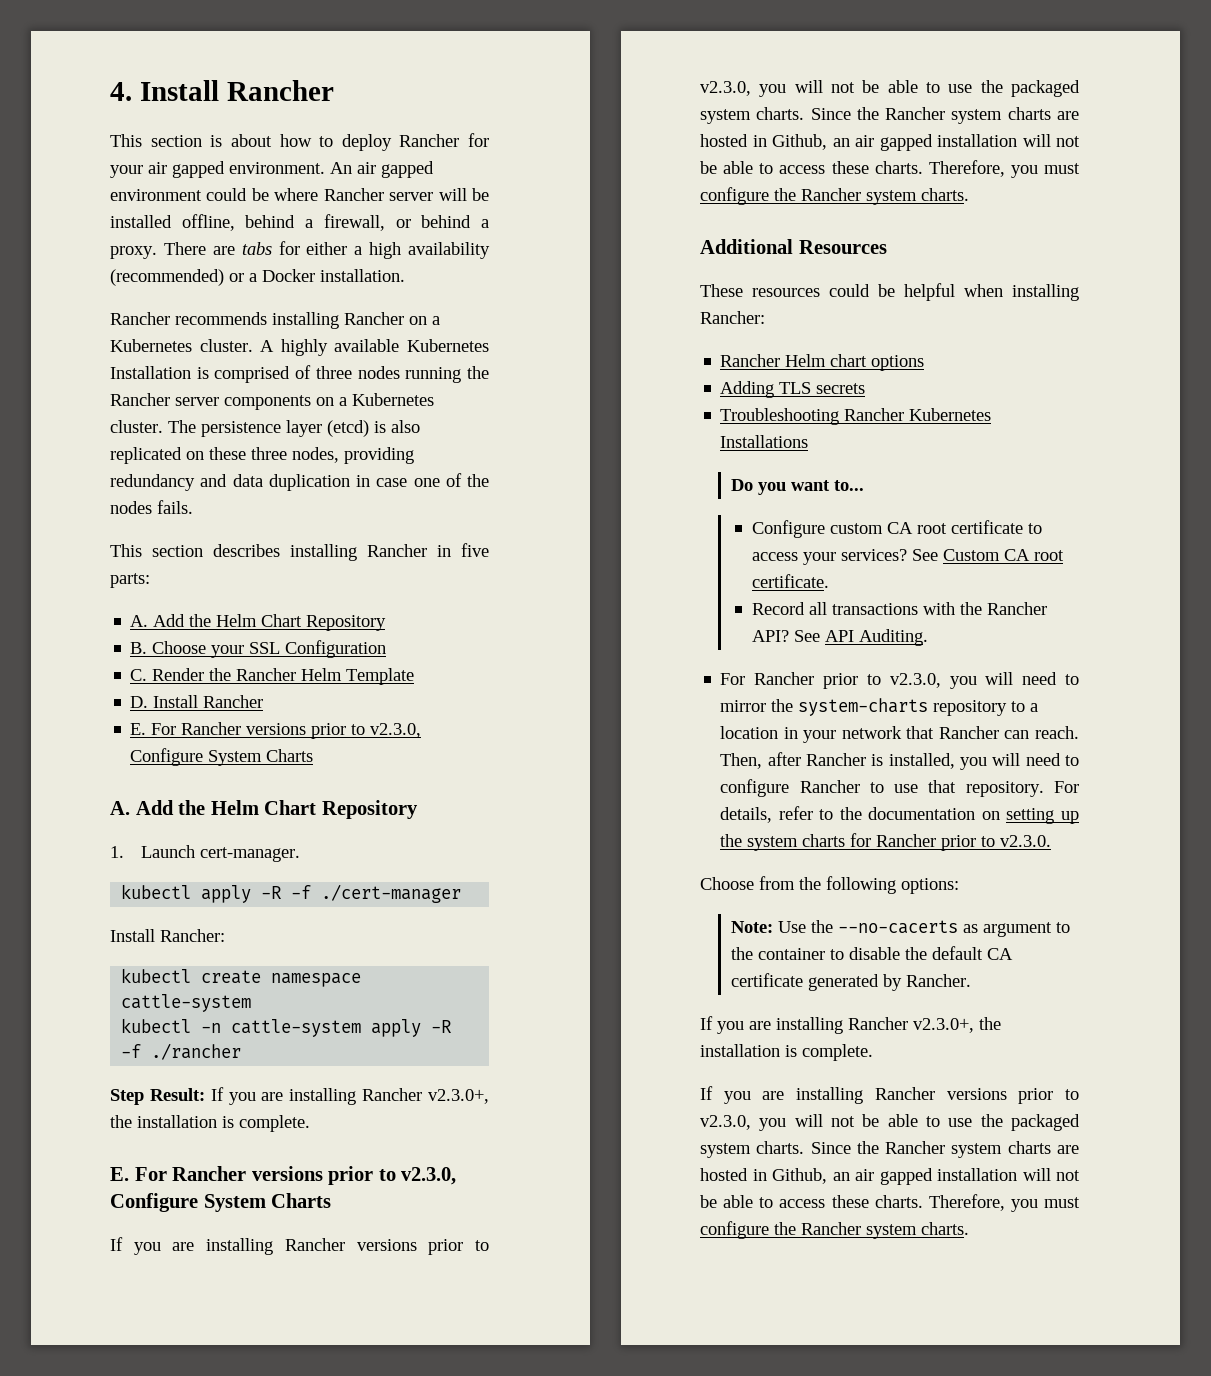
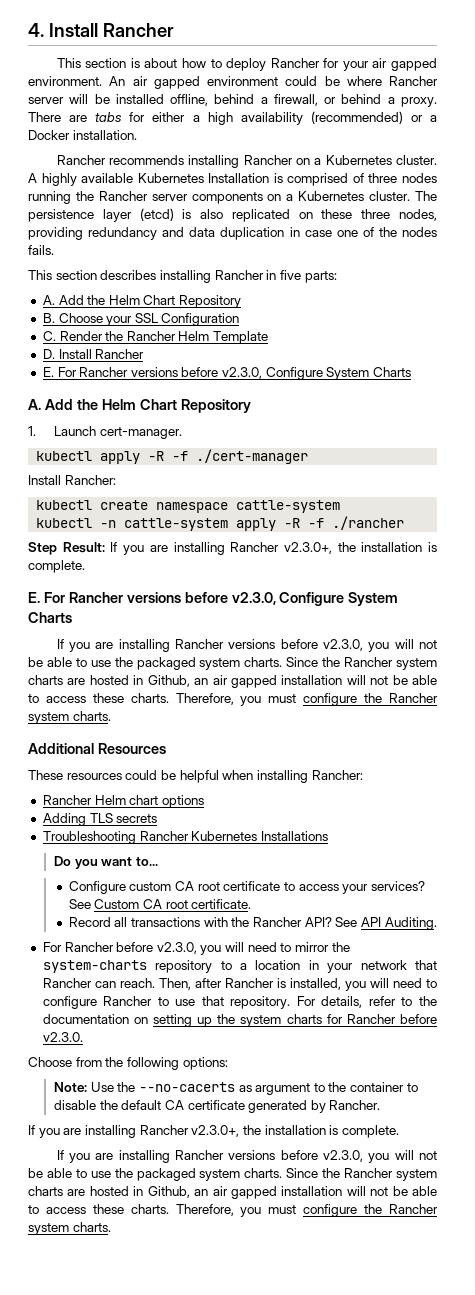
  D. Install Rancher
- E. For Rancher versions prior to v2.3.0, Configure System Charts
+ E. For Rancher versions before v2.3.0, Configure System Charts
  Step Result: If you are installing Rancher v2.3.0+, the installation is complete.
- E. For Rancher versions prior to v2.3.0, Configure System Charts
- If you are installing Rancher versions prior to v2.3.0, you will not be able to use the packaged system charts.
+ E. For Rancher versions before v2.3.0, Configure System Charts
+ If you are installing Rancher versions before v2.3.0, you will not be able to use the packaged system charts.
- For Rancher prior to v2.3.0, you will need to mirror the system-charts repository to a location in your network that Rancher can reach.
+ For Rancher before v2.3.0, you will need to mirror the system-charts repository to a location in your network that Rancher can reach.
- For details, refer to the documentation on setting up the system charts for Rancher prior to v2.3.0.
+ For details, refer to the documentation on setting up the system charts for Rancher before v2.3.0.
  Note: Use the --no-cacerts as argument to the container to disable the default CA certificate generated by Rancher.
  If you are installing Rancher v2.3.0+, the installation is complete.
- If you are installing Rancher versions prior to v2.3.0, you will not be able to use the packaged system charts.
+ If you are installing Rancher versions before v2.3.0, you will not be able to use the packaged system charts.

